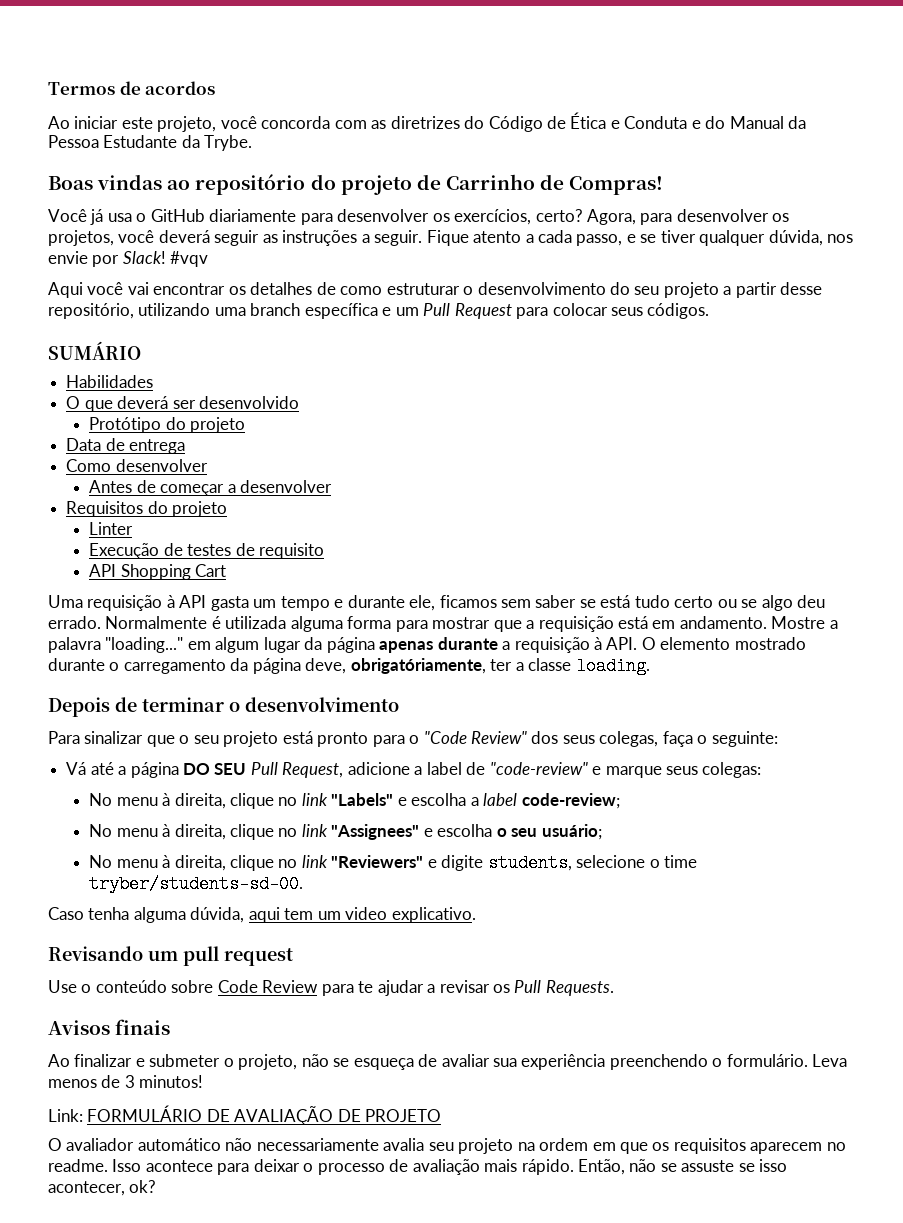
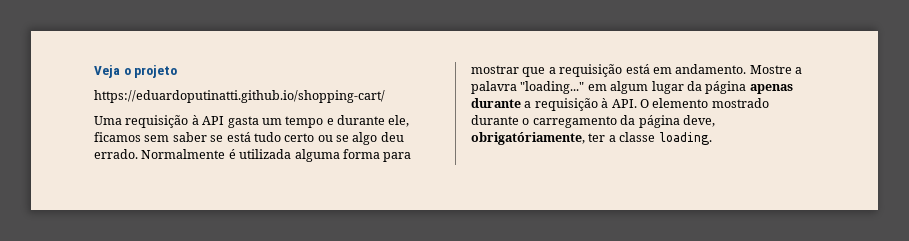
- Termos de acordos
- Ao iniciar este projeto, você concorda com as diretrizes do Código de Ética e Conduta e do Manual da Pessoa Estudante da Trybe.
- Boas vindas ao repositório do projeto de Carrinho de Compras!
- Você já usa o GitHub diariamente para desenvolver os exercícios, certo? Agora, para desenvolver os projetos, você deverá seguir as instruções a seguir. Fique atento a cada passo, e se tiver qualquer dúvida, nos envie por Slack! #vqv
- Aqui você vai encontrar os detalhes de como estruturar o desenvolvimento do seu projeto a partir desse repositório, utilizando uma branch específica e um Pull Request para colocar seus códigos.
- SUMÁRIO
- Habilidades
- O que deverá ser desenvolvido
- Protótipo do projeto
- Data de entrega
- Como desenvolver
- Antes de começar a desenvolver
- Requisitos do projeto
- Linter
- Execução de testes de requisito
- API Shopping Cart
+ Veja o projeto
+ https://eduardoputinatti.github.io/shopping-cart/
- Depois de terminar o desenvolvimento
- Para sinalizar que o seu projeto está pronto para o "Code Review" dos seus colegas, faça o seguinte:
- Vá até a página DO SEU Pull Request, adicione a label de "code-review" e marque seus colegas:
- No menu à direita, clique no link "Labels" e escolha a label code-review;
- No menu à direita, clique no link "Assignees" e escolha o seu usuário;
- No menu à direita, clique no link "Reviewers" e digite students, selecione o time tryber/students-sd-00.
- Caso tenha alguma dúvida, aqui tem um video explicativo.
- Revisando um pull request
- Use o conteúdo sobre Code Review para te ajudar a revisar os Pull Requests.
- Avisos finais
- Ao finalizar e submeter o projeto, não se esqueça de avaliar sua experiência preenchendo o formulário. Leva menos de 3 minutos!
- Link: FORMULÁRIO DE AVALIAÇÃO DE PROJETO
- O avaliador automático não necessariamente avalia seu projeto na ordem em que os requisitos aparecem no readme. Isso acontece para deixar o processo de avaliação mais rápido. Então, não se assuste se isso acontecer, ok?

